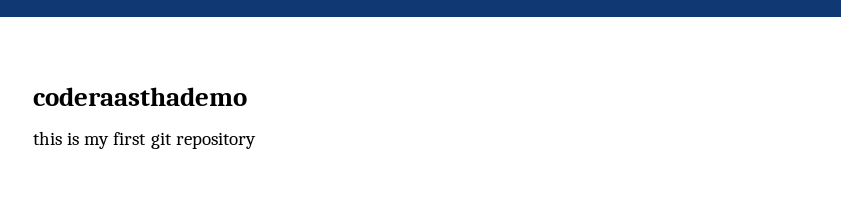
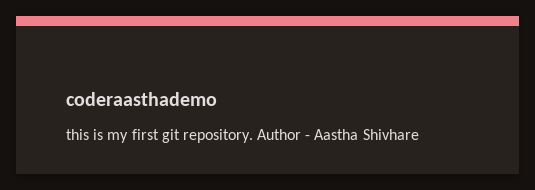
- this is my first git repository
+ this is my first git repository. Author - Aastha Shivhare

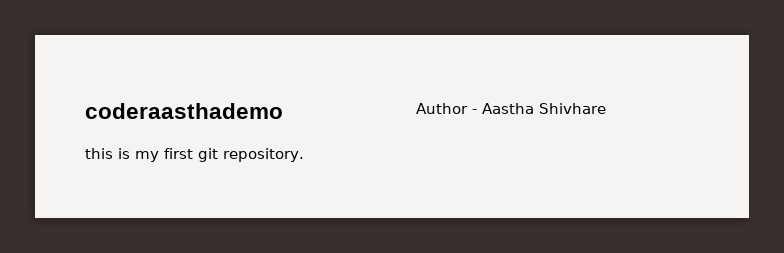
- this is my first git repository. Author - Aastha Shivhare
+ this is my first git repository.
+ Author - Aastha Shivhare

